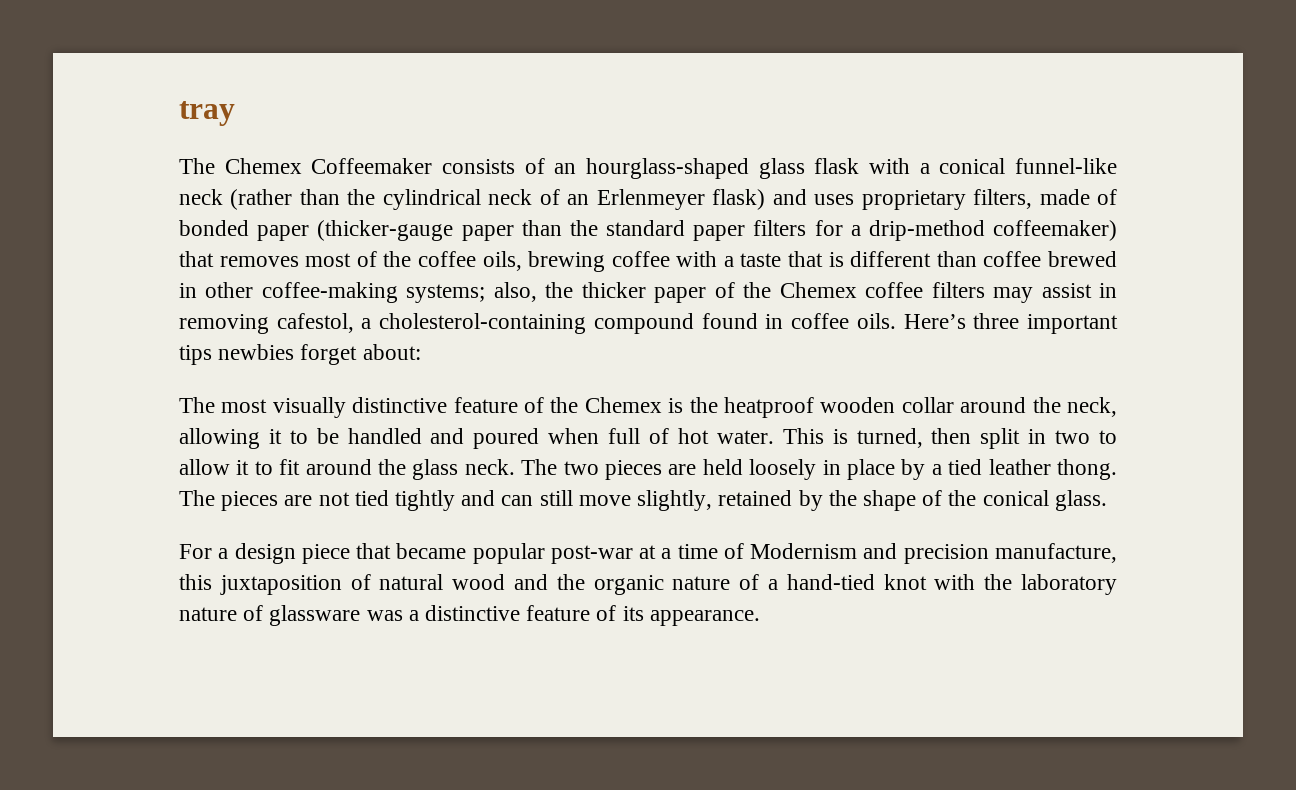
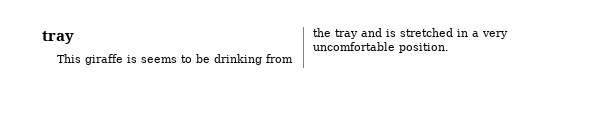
- The Chemex Coffeemaker consists of an hourglass-shaped glass flask with a conical funnel-like neck (rather than the cylindrical neck of an Erlenmeyer flask) and uses proprietary filters, made of bonded paper (thicker-gauge paper than the standard paper filters for a drip-method coffeemaker) that removes most of the coffee oils, brewing coffee with a taste that is different than coffee brewed in other coffee-making systems; also, the thicker paper of the Chemex coffee filters may assist in removing cafestol, a cholesterol-containing compound found in coffee oils. Here’s three important tips newbies forget about:
- The most visually distinctive feature of the Chemex is the heatproof wooden collar around the neck, allowing it to be handled and poured when full of hot water. This is turned, then split in two to allow it to fit around the glass neck. The two pieces are held loosely in place by a tied leather thong. The pieces are not tied tightly and can still move slightly, retained by the shape of the conical glass.
- For a design piece that became popular post-war at a time of Modernism and precision manufacture, this juxtaposition of natural wood and the organic nature of a hand-tied knot with the laboratory nature of glassware was a distinctive feature of its appearance.
+ This giraffe is seems to be drinking from the tray and is stretched in a very uncomfortable position.

